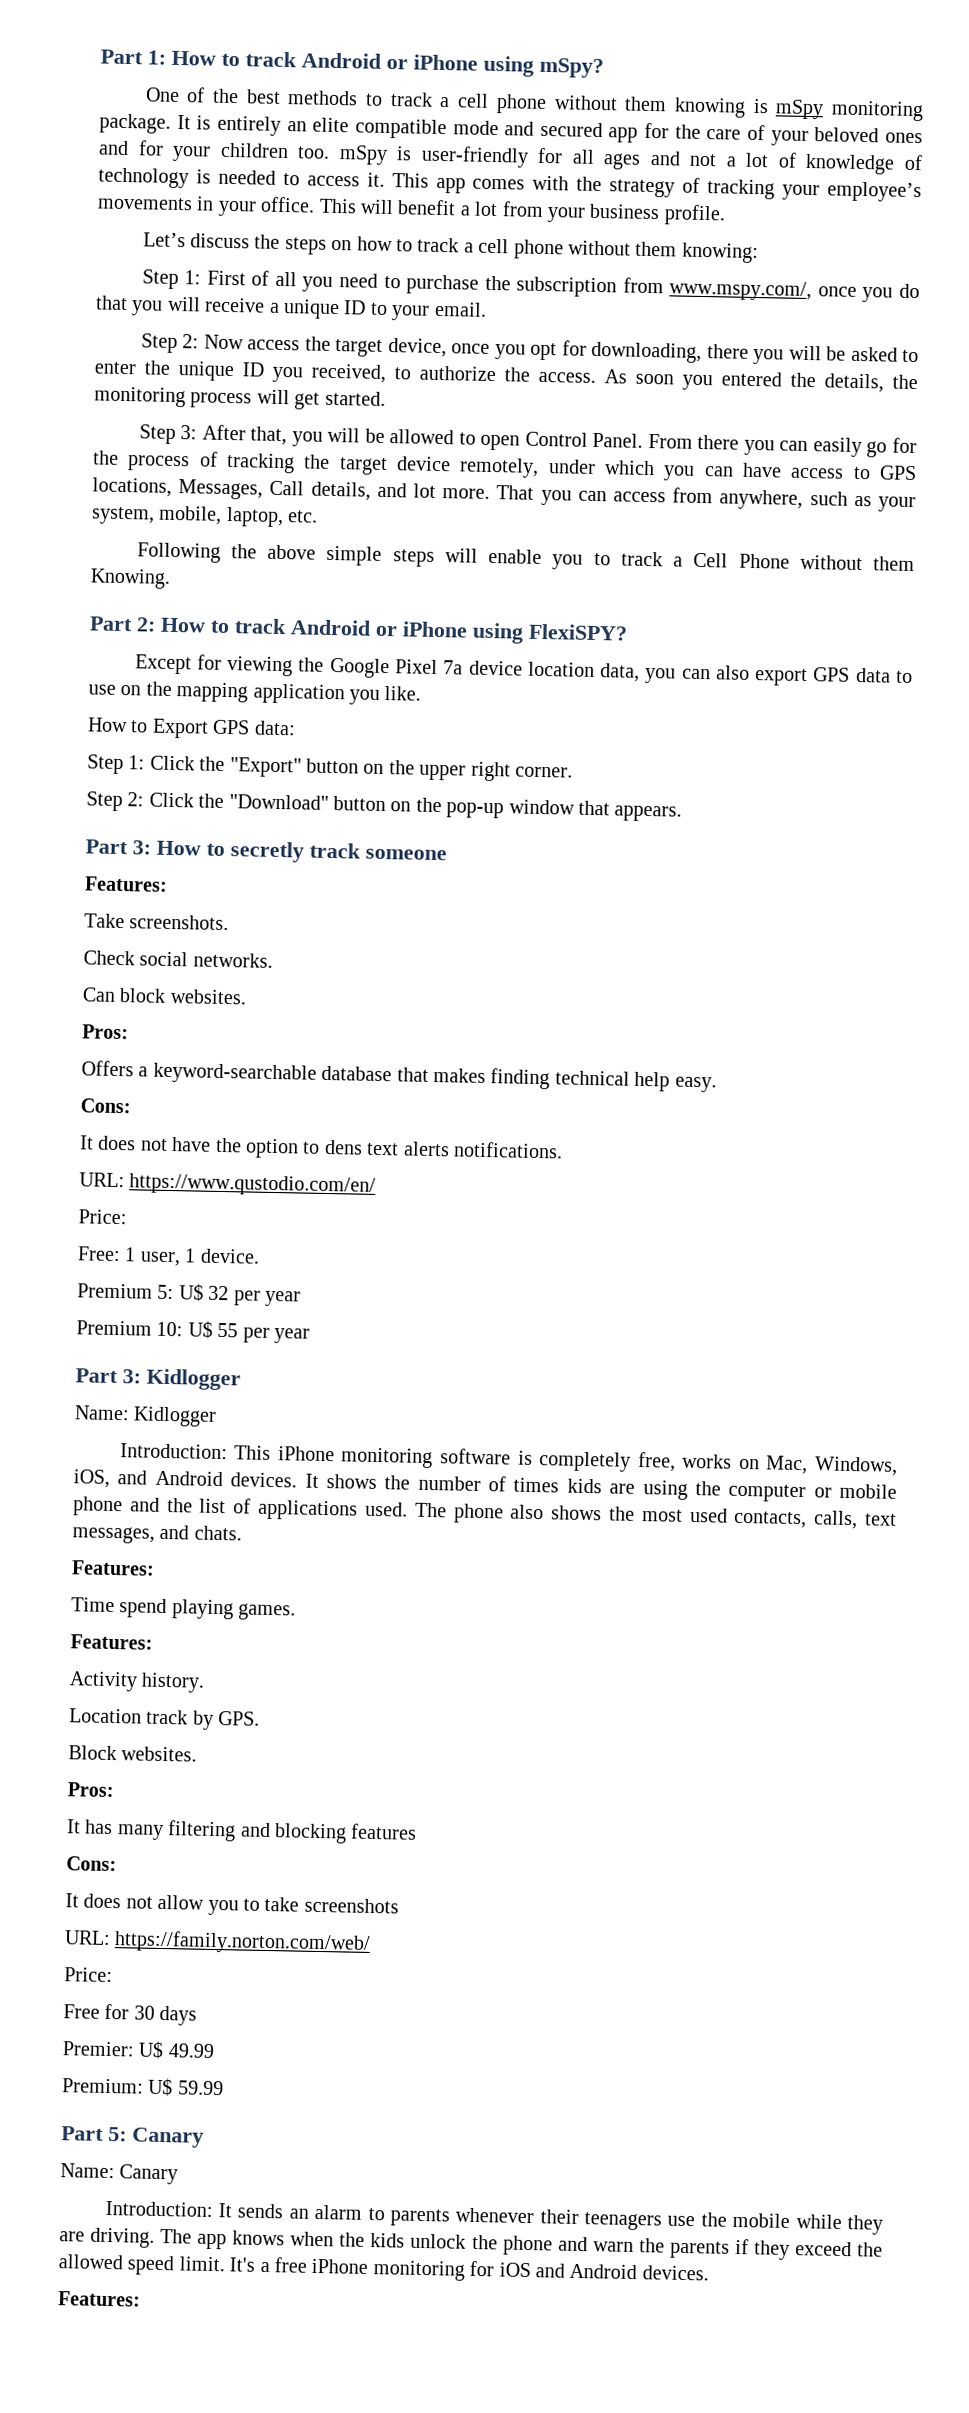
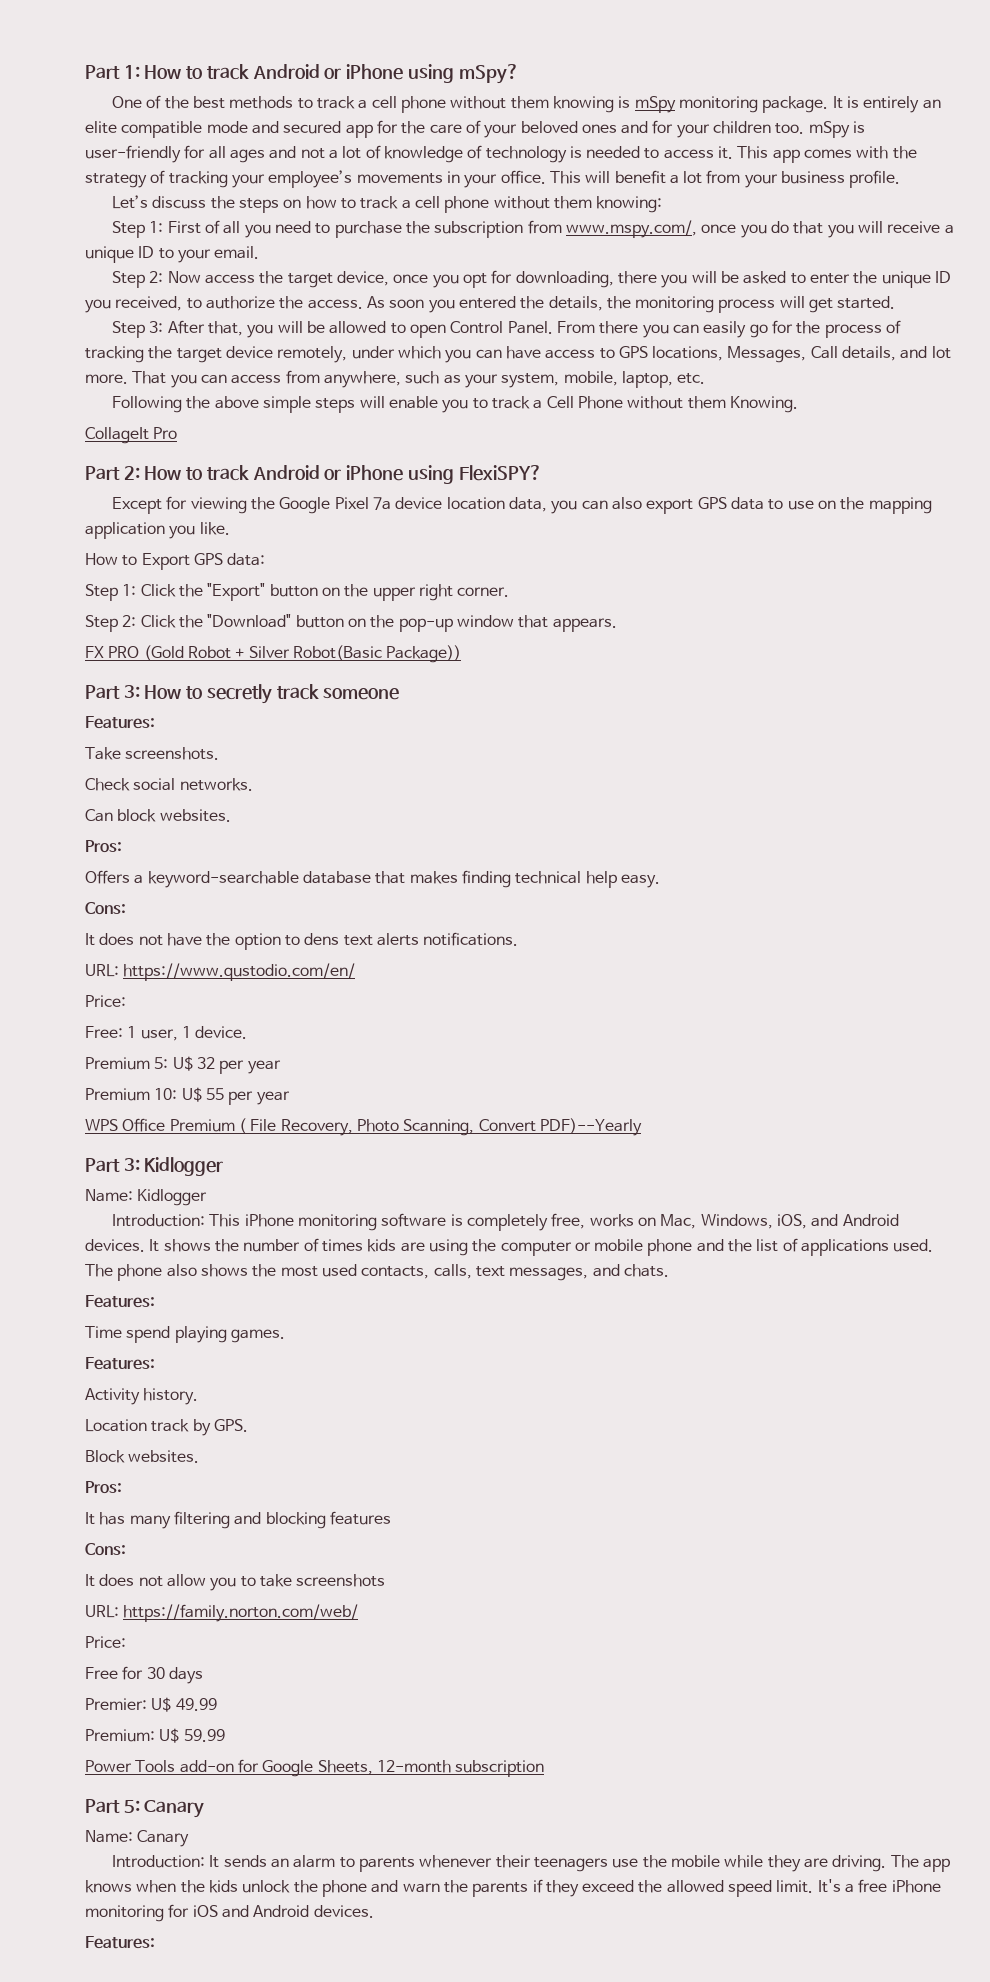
+ CollageIt Pro
+ FX PRO (Gold Robot + Silver Robot(Basic Package))
+ WPS Office Premium ( File Recovery, Photo Scanning, Convert PDF)--Yearly
+ Power Tools add-on for Google Sheets, 12-month subscription

